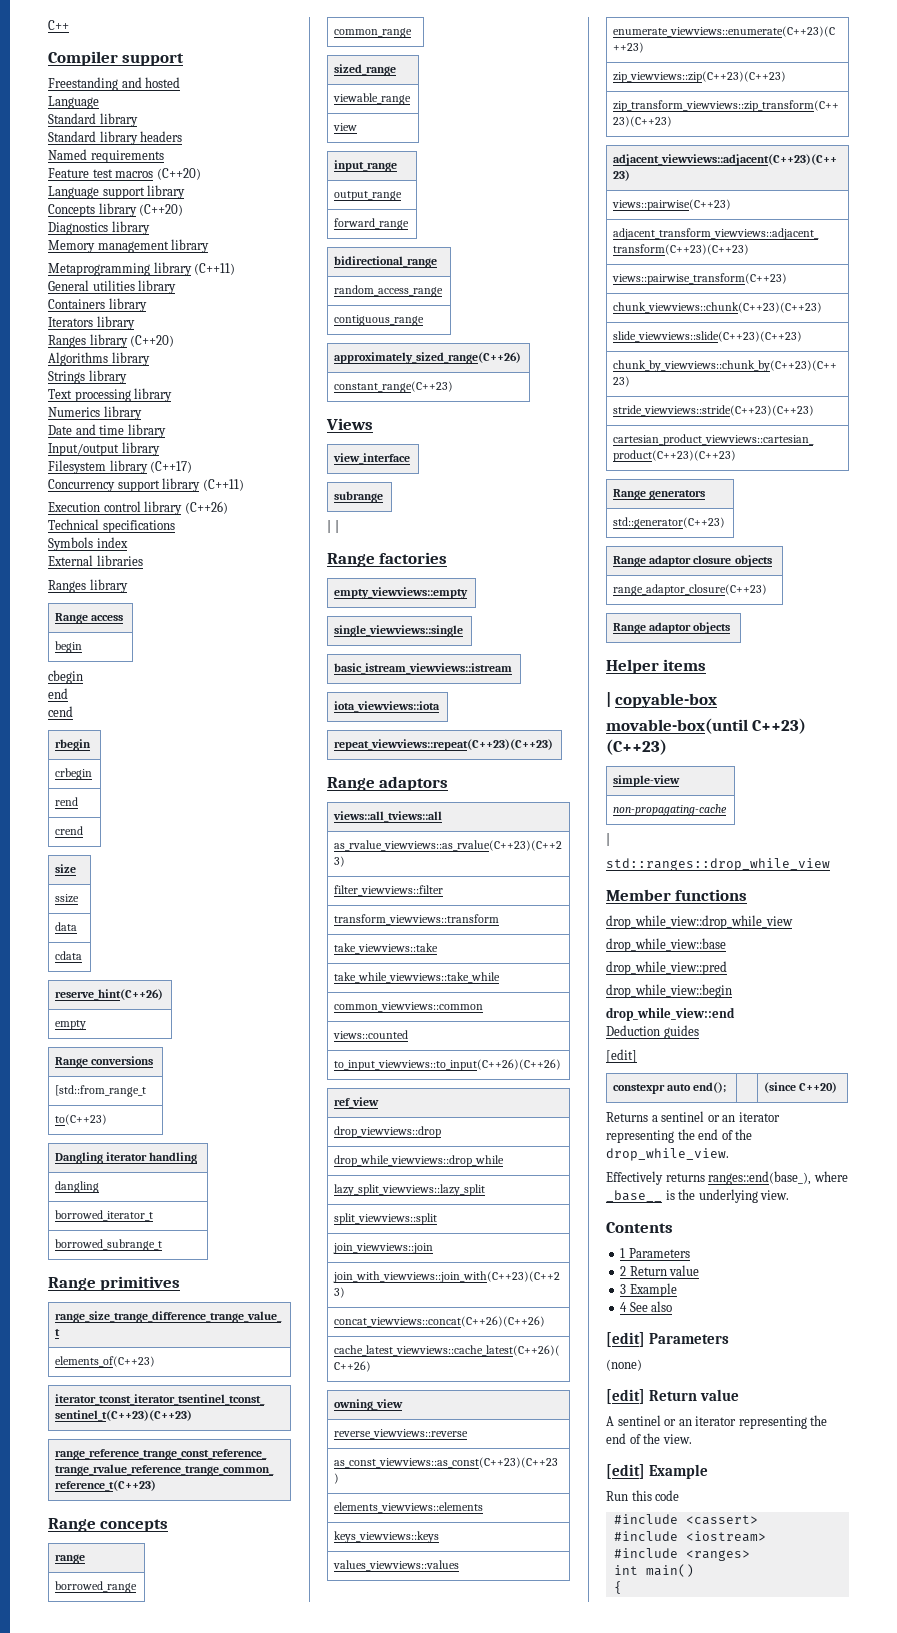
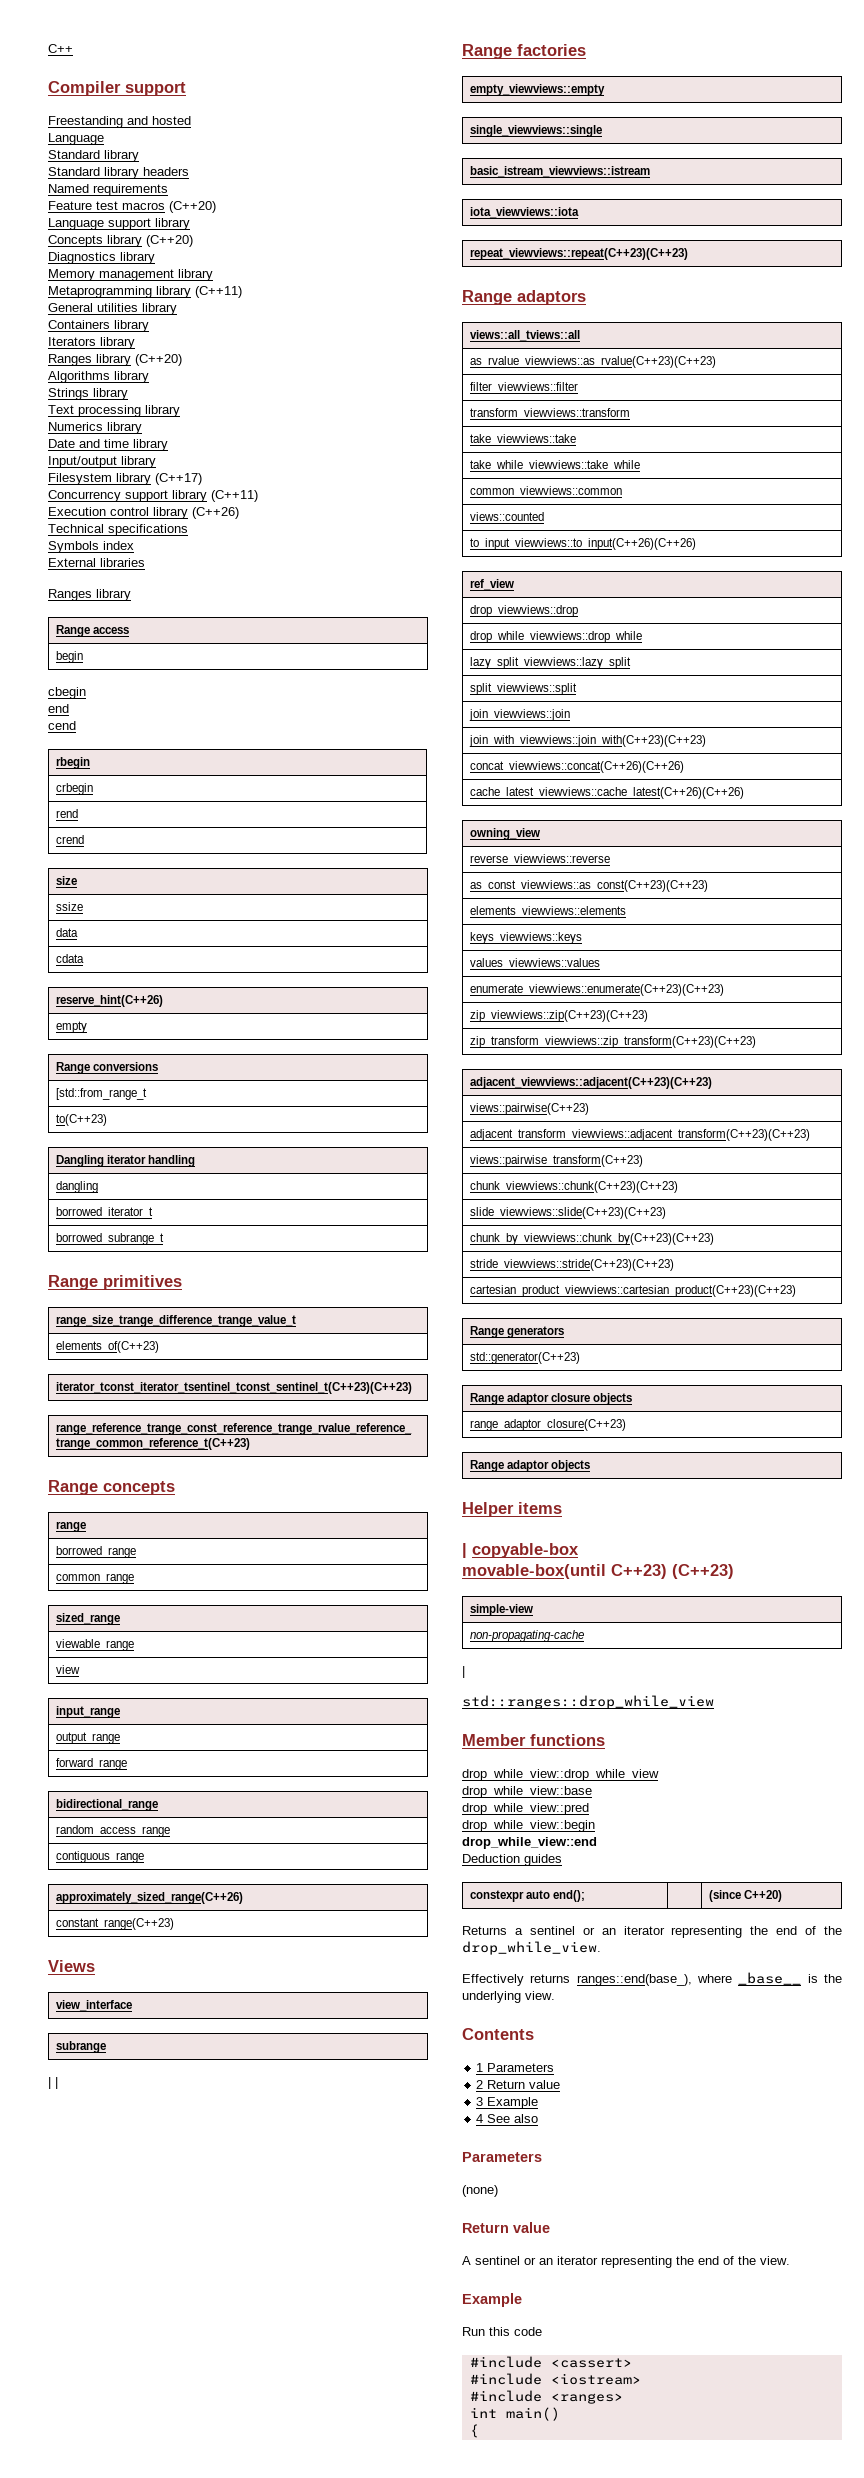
  Deduction guides
- [edit]
  4 See also
- [edit] Parameters
+ Parameters
  (none)
- [edit] Return value
+ Return value
  A sentinel or an iterator representing the end of the view.
- [edit] Example
+ Example

